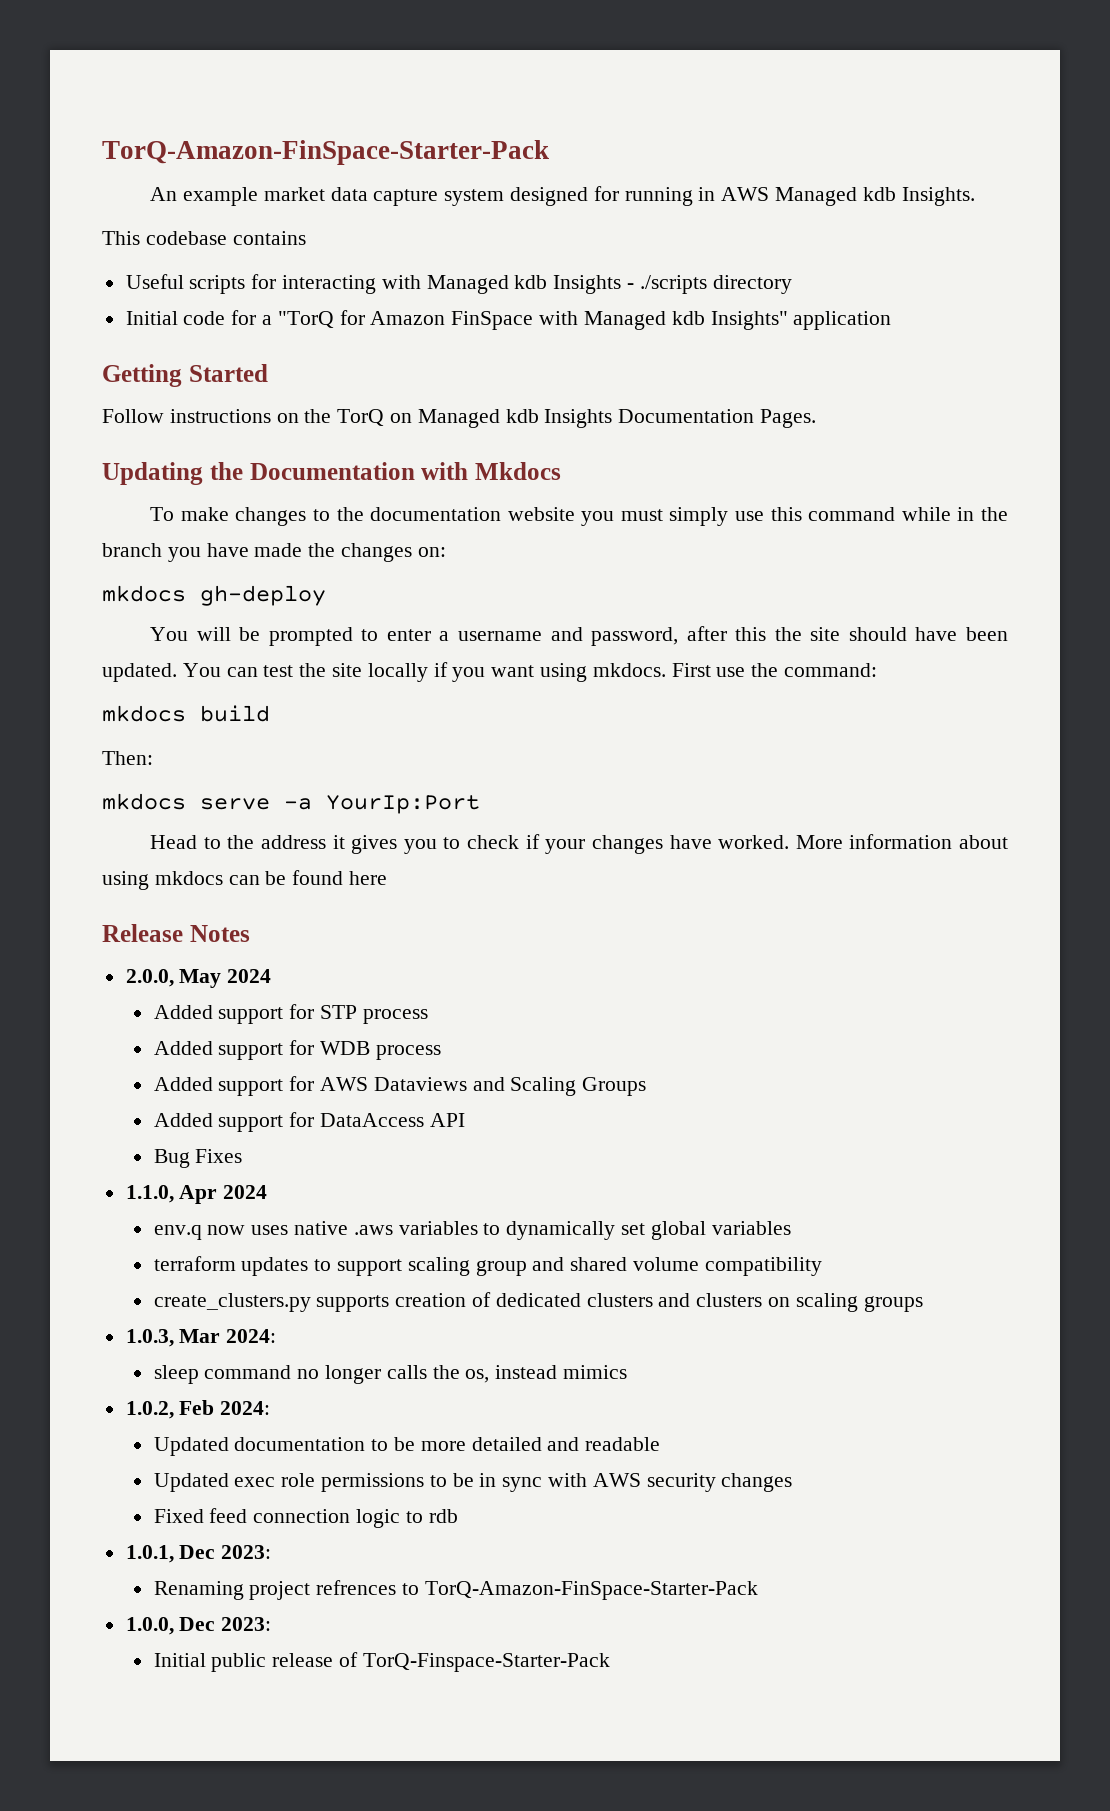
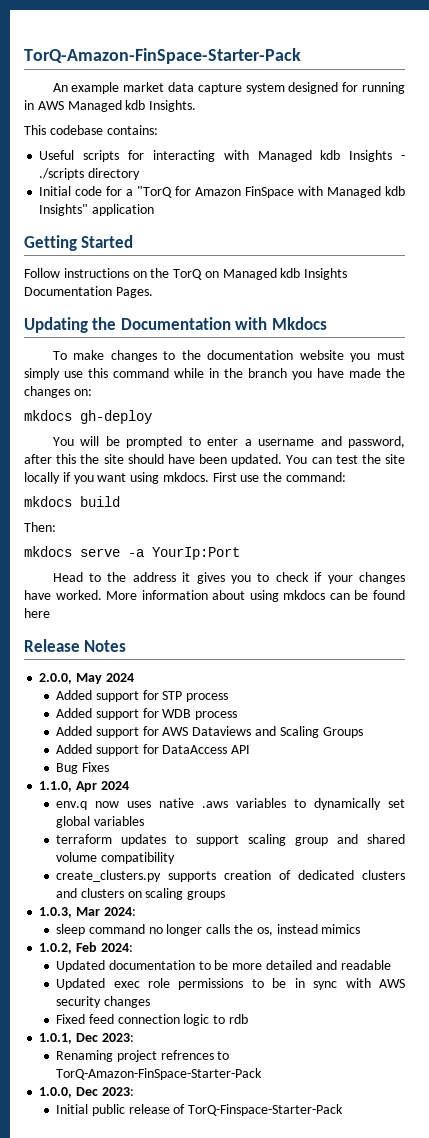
- This codebase contains
+ This codebase contains:

